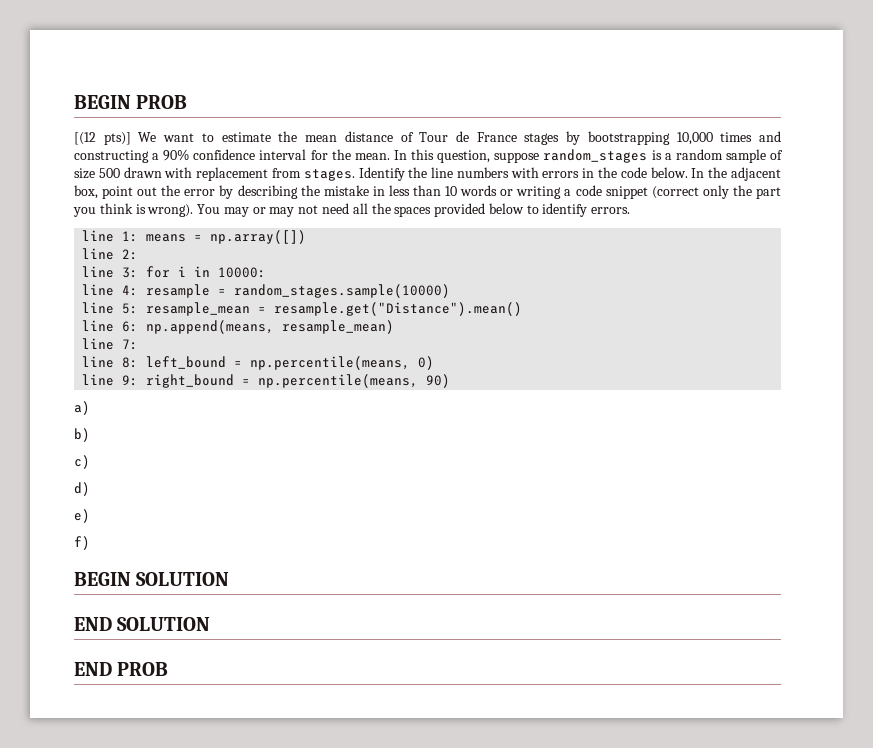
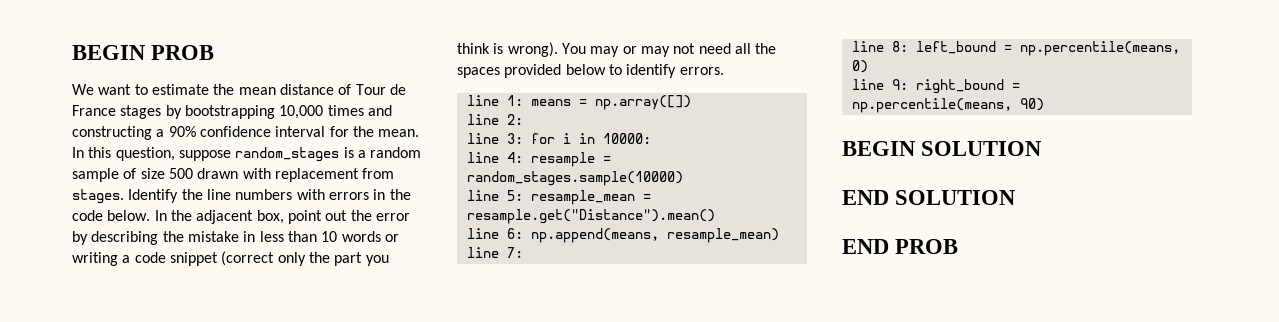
- [(12 pts)] We want to estimate the mean distance of Tour de France stages by bootstrapping 10,000 times and constructing a 90% confidence interval for the mean.
+ We want to estimate the mean distance of Tour de France stages by bootstrapping 10,000 times and constructing a 90% confidence interval for the mean.
- a)
- b)
- c)
- d)
- e)
- f)

